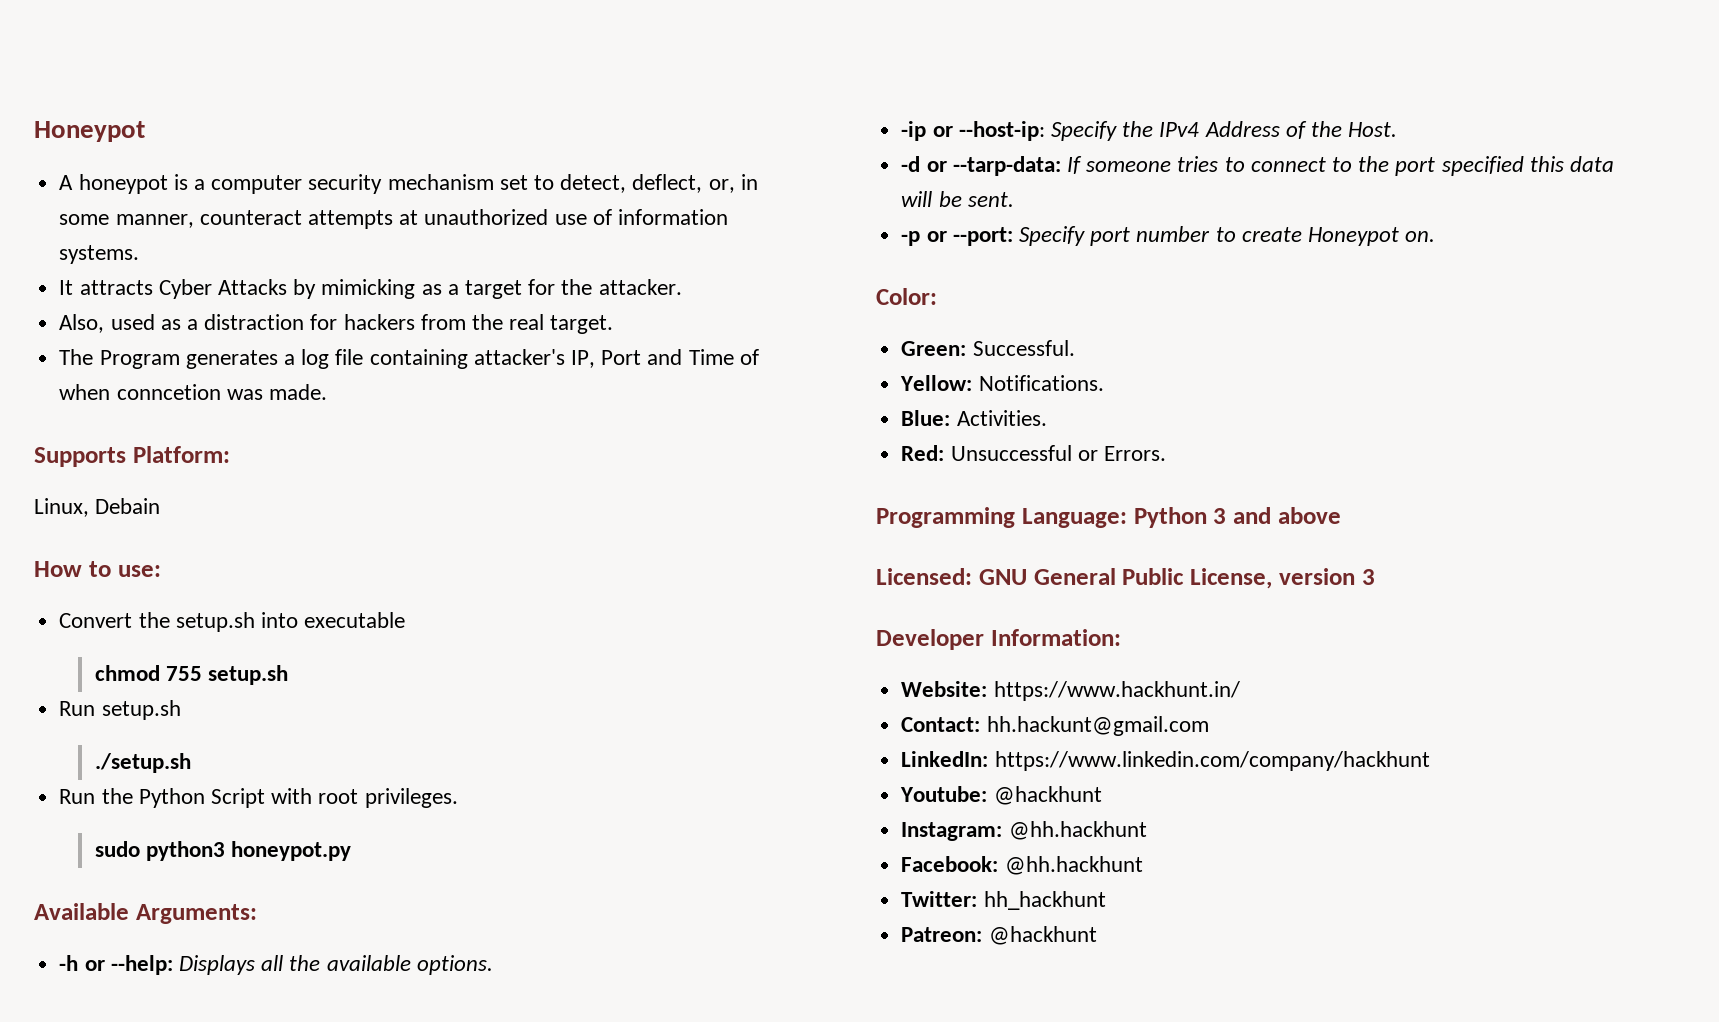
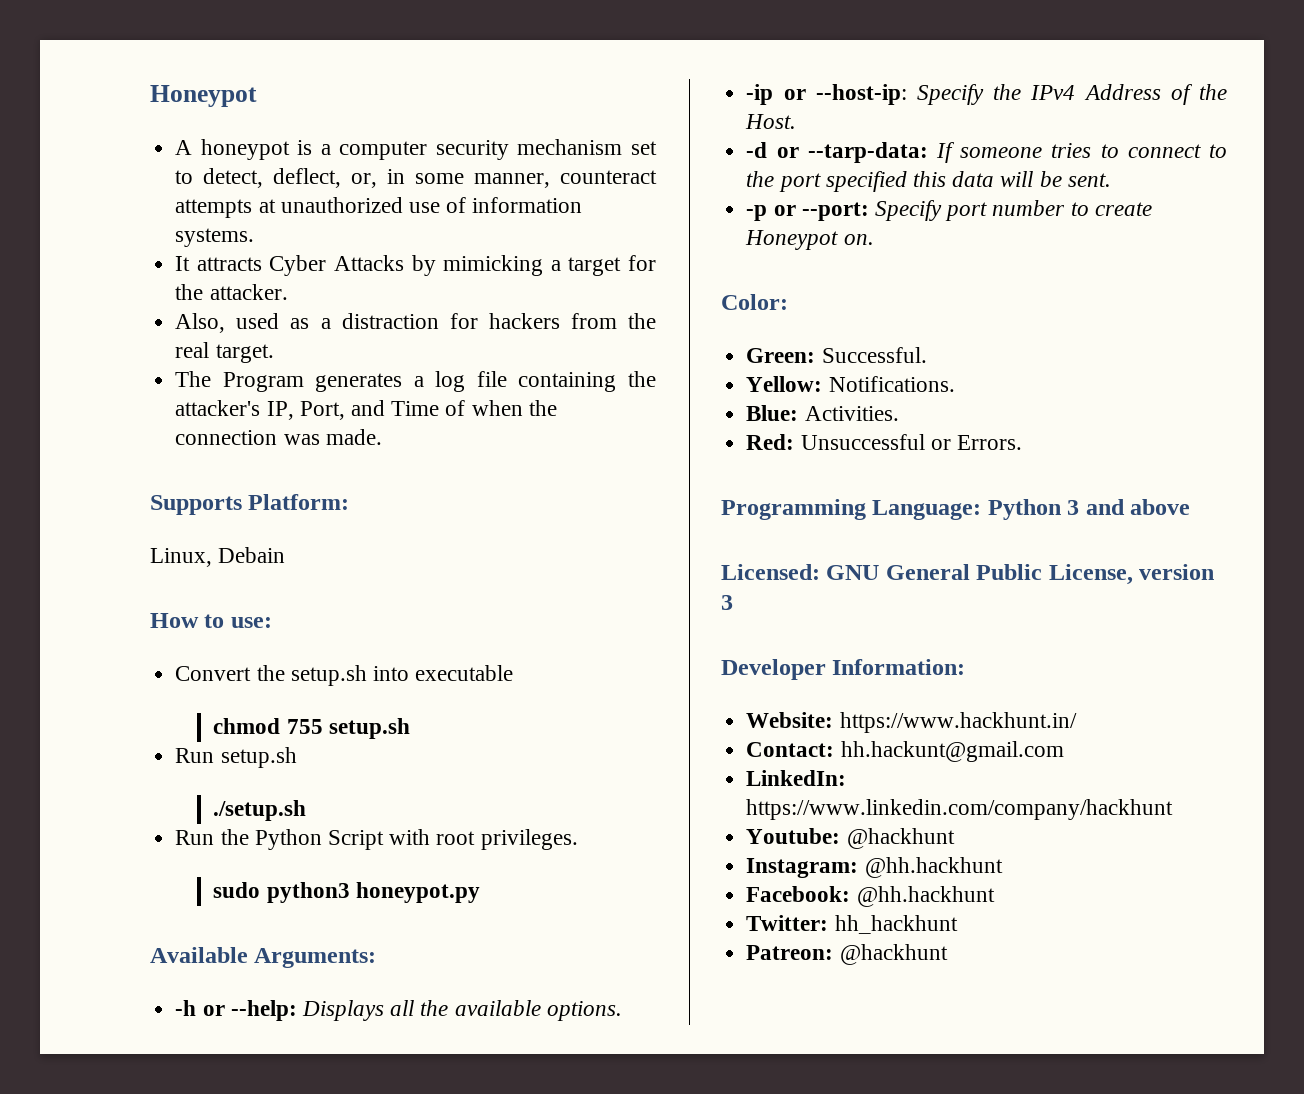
- It attracts Cyber Attacks by mimicking as a target for the attacker.
+ It attracts Cyber Attacks by mimicking a target for the attacker.
- The Program generates a log file containing attacker's IP, Port and Time of when conncetion was made.
+ The Program generates a log file containing the attacker's IP, Port, and Time of when the connection was made.

